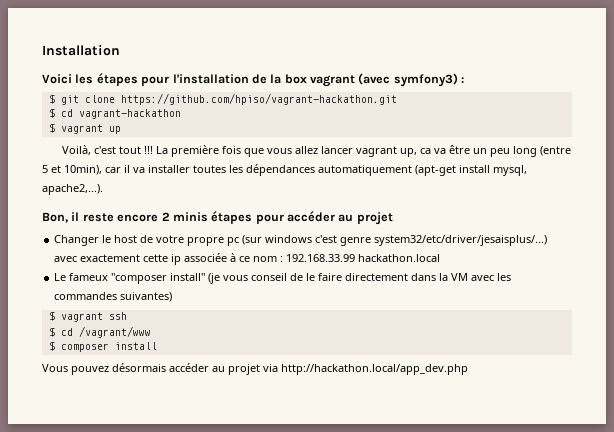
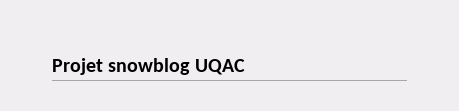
- Installation
- Voici les étapes pour l'installation de la box vagrant (avec symfony3) :
- $ git clone https://github.com/hpiso/vagrant-hackathon.git
- $ cd vagrant-hackathon
- $ vagrant up
- Voilà, c'est tout !!! La première fois que vous allez lancer vagrant up, ca va être un peu long (entre 5 et 10min), car il va installer toutes les dépendances automatiquement (apt-get install mysql, apache2,...).
- Bon, il reste encore 2 minis étapes pour accéder au projet
- Changer le host de votre propre pc (sur windows c'est genre system32/etc/driver/jesaisplus/...) avec exactement cette ip associée à ce nom : 192.168.33.99 hackathon.local
- Le fameux "composer install" (je vous conseil de le faire directement dans la VM avec les commandes suivantes)
- $ vagrant ssh
- $ cd /vagrant/www
- $ composer install
- Vous pouvez désormais accéder au projet via http://hackathon.local/app_dev.php
+ Projet snowblog UQAC

